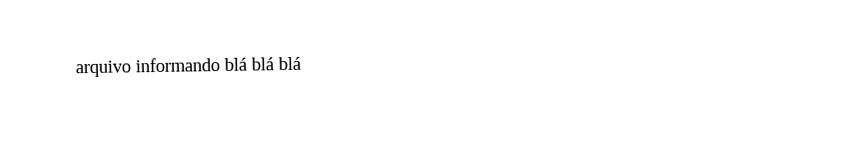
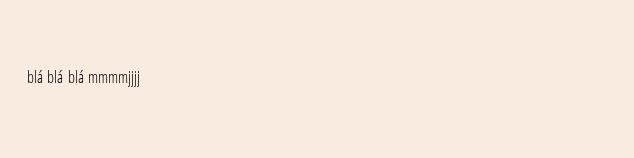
- arquivo informando blá blá blá
+ blá blá blá mmmmjjjj

